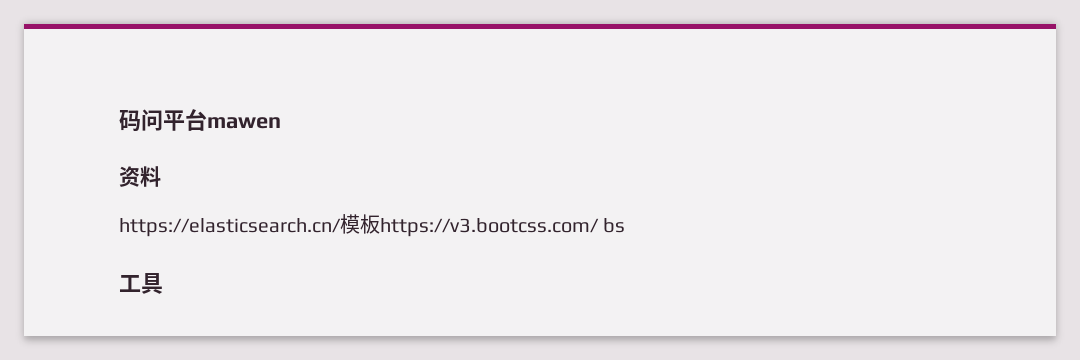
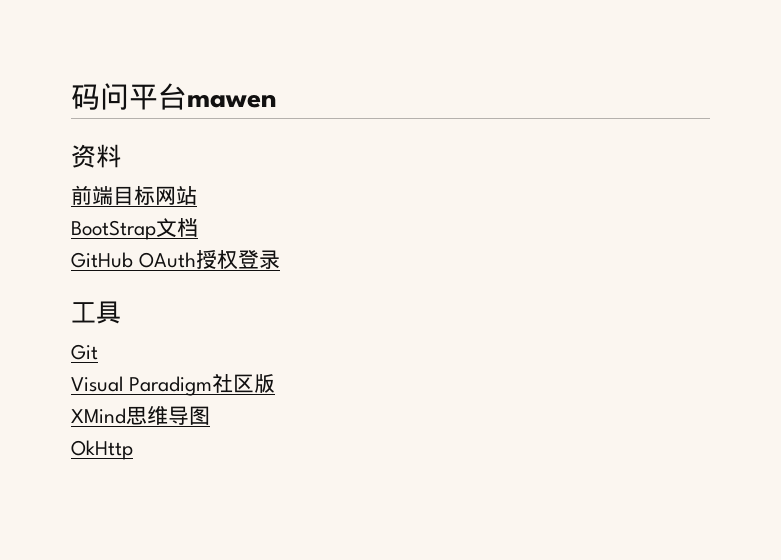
- https://elasticsearch.cn/模板https://v3.bootcss.com/ bs
+ 前端目标网站
+ BootStrap文档
+ GitHub OAuth授权登录
  工具
+ Git
+ Visual Paradigm社区版
+ XMind思维导图
+ OkHttp

